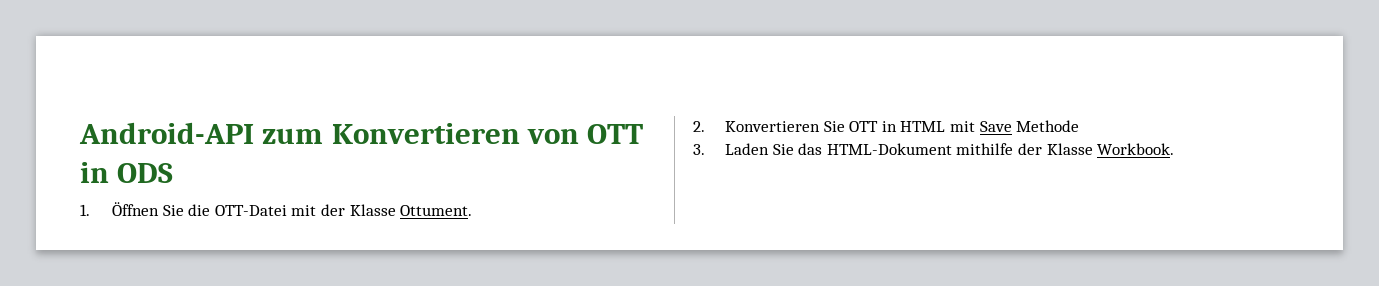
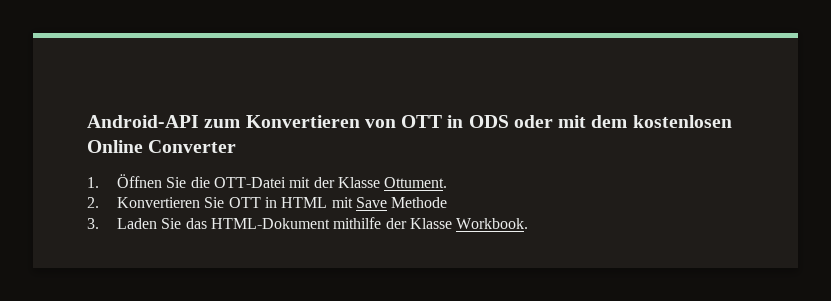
- Android-API zum Konvertieren von OTT in ODS
+ Android-API zum Konvertieren von OTT in ODS oder mit dem kostenlosen Online Converter

